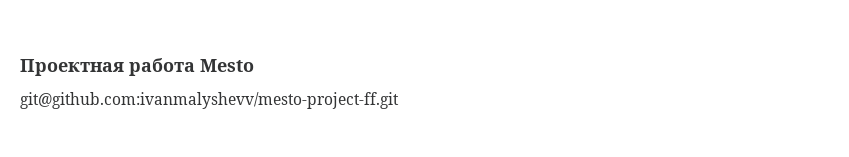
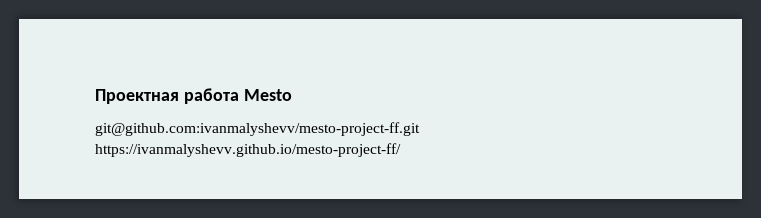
- git@github.com:ivanmalyshevv/mesto-project-ff.git
+ git@github.com:ivanmalyshevv/mesto-project-ff.git https://ivanmalyshevv.github.io/mesto-project-ff/

